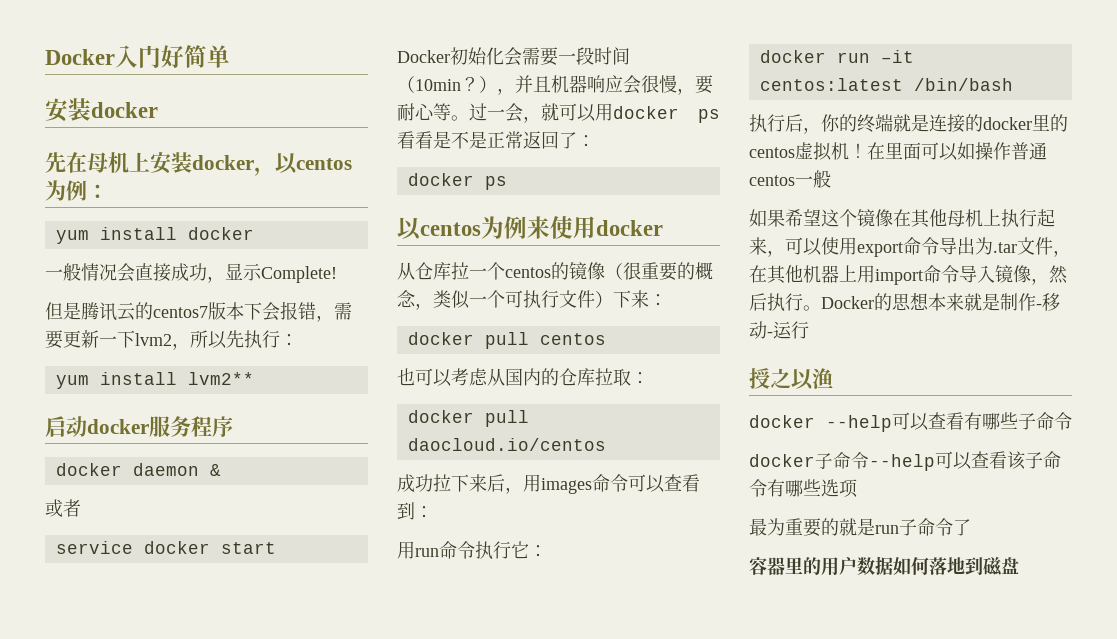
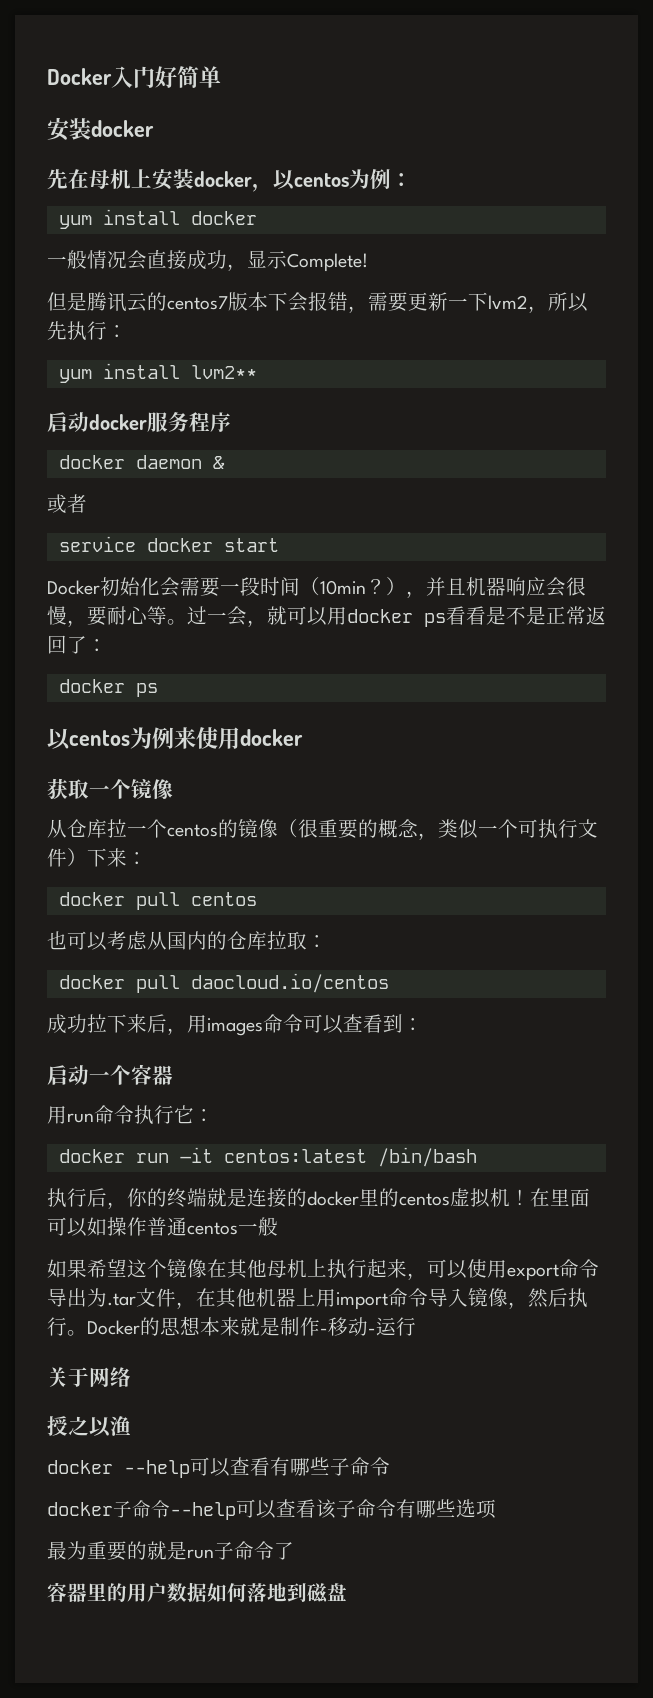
+ 获取一个镜像
+ 启动一个容器
+ 关于网络

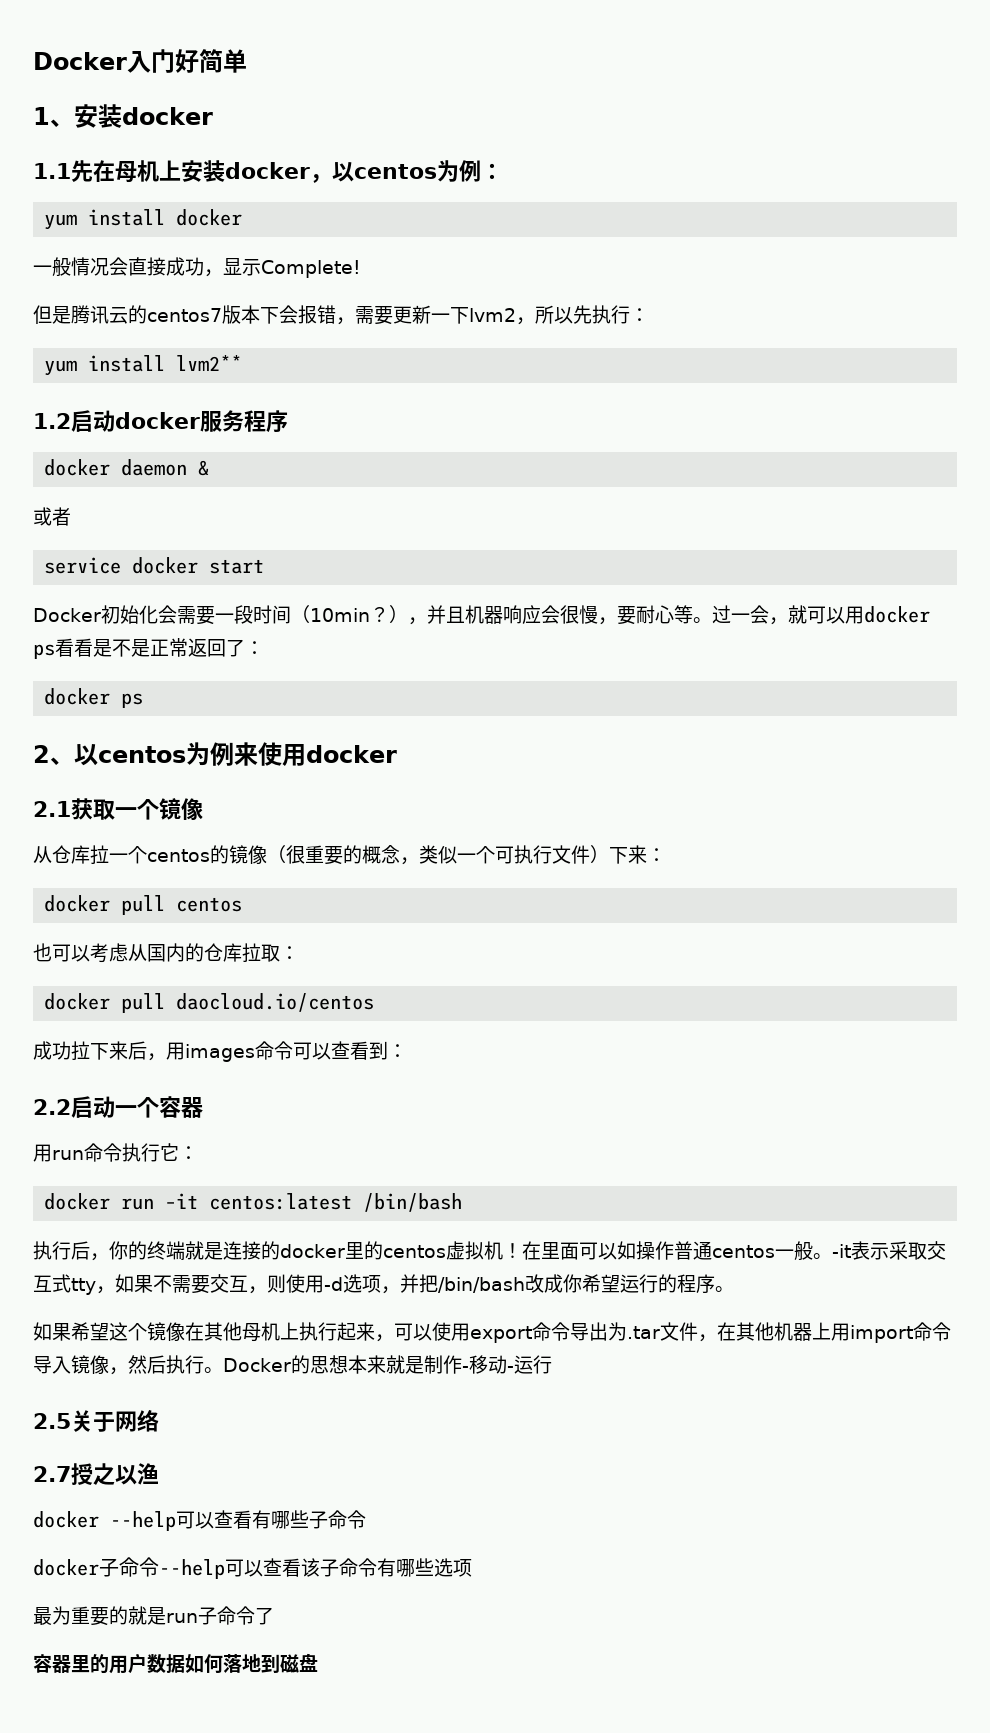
  Docker入门好简单
- 安装docker
+ 1、安装docker
- 先在母机上安装docker，以centos为例：
+ 1.1先在母机上安装docker，以centos为例：
- 启动docker服务程序
+ 1.2启动docker服务程序
- 以centos为例来使用docker
+ 2、以centos为例来使用docker
- 获取一个镜像
+ 2.1获取一个镜像
- 启动一个容器
+ 2.2启动一个容器
- 在里面可以如操作普通centos一般
+ 在里面可以如操作普通centos一般。-it表示采取交互式tty，如果不需要交互，则使用-d选项，并把/bin/bash改成你希望运行的程序。
- 关于网络
+ 2.5关于网络
- 授之以渔
+ 2.7授之以渔

